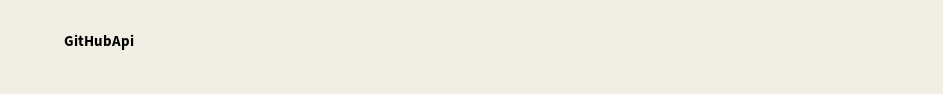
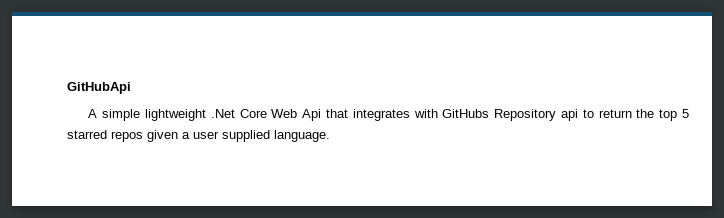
+ A simple lightweight .Net Core Web Api that integrates with GitHubs Repository api to return the top 5 starred repos given a user supplied language.

